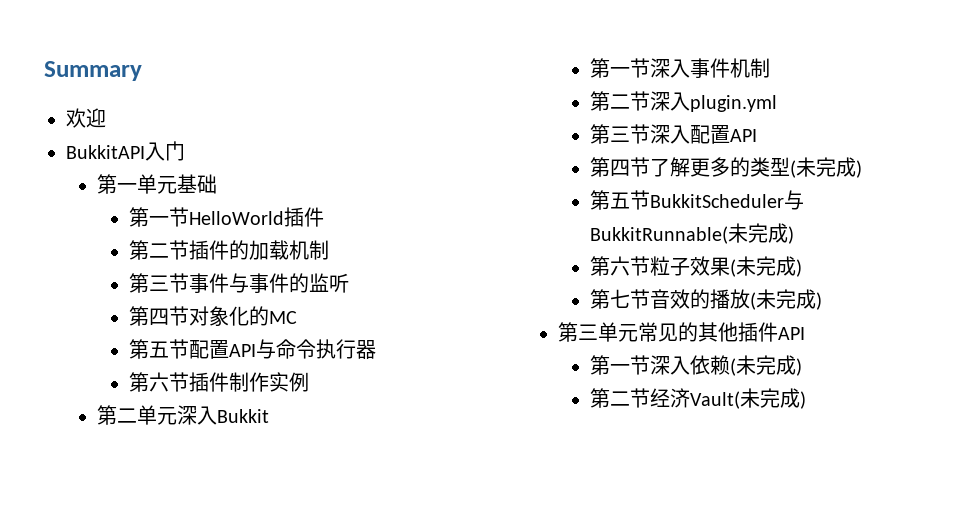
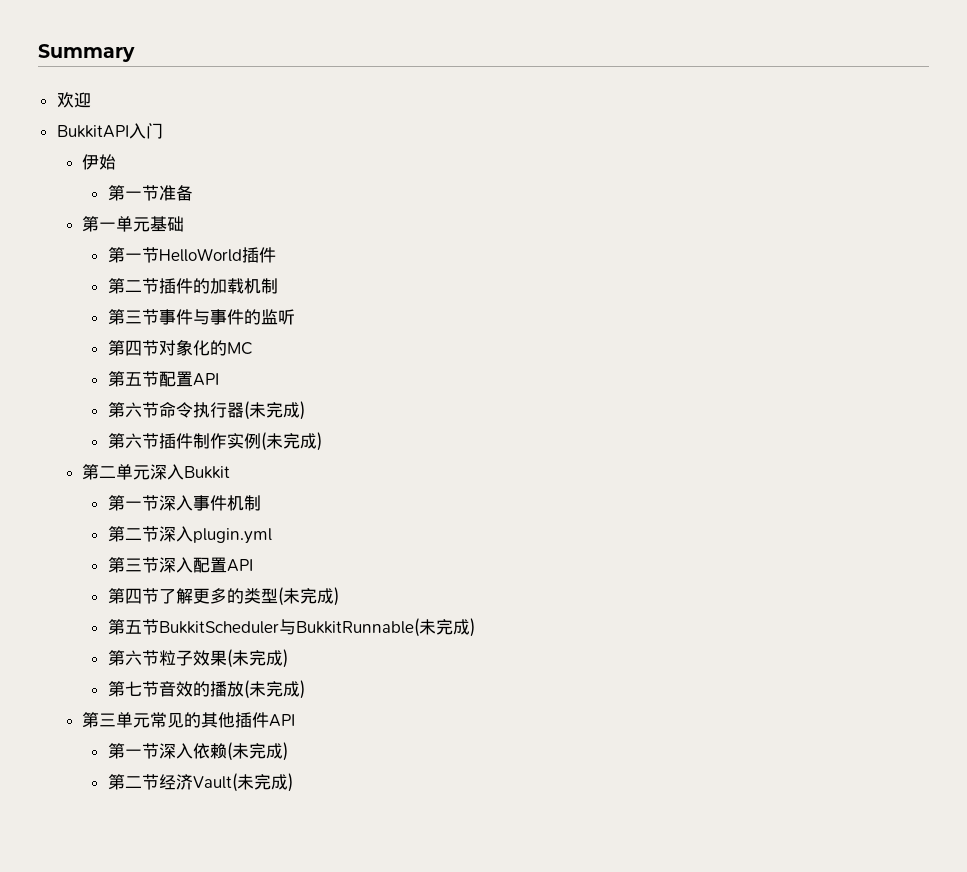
+ 伊始
+ 第一节准备
- 第五节配置API与命令执行器
+ 第五节配置API
+ 第六节命令执行器(未完成)
- 第六节插件制作实例
+ 第六节插件制作实例(未完成)

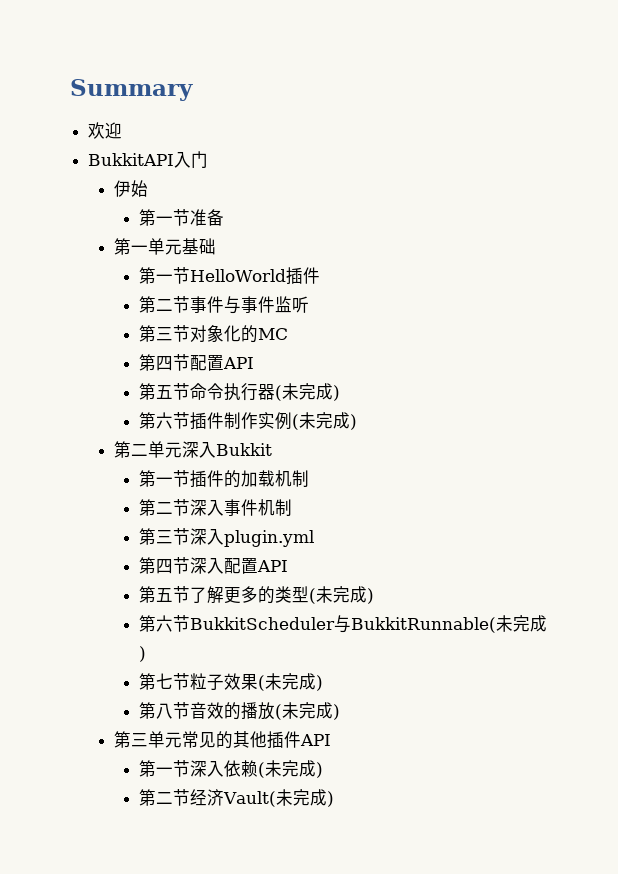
- 第二节插件的加载机制
- 第三节事件与事件的监听
+ 第二节事件与事件监听
- 第四节对象化的MC
+ 第三节对象化的MC
- 第五节配置API
+ 第四节配置API
- 第六节命令执行器(未完成)
+ 第五节命令执行器(未完成)
- 第一节深入事件机制
+ 第一节插件的加载机制
+ 第二节深入事件机制
- 第二节深入plugin.yml
+ 第三节深入plugin.yml
- 第三节深入配置API
+ 第四节深入配置API
- 第四节了解更多的类型(未完成)
+ 第五节了解更多的类型(未完成)
- 第五节BukkitScheduler与BukkitRunnable(未完成)
+ 第六节BukkitScheduler与BukkitRunnable(未完成)
- 第六节粒子效果(未完成)
+ 第七节粒子效果(未完成)
- 第七节音效的播放(未完成)
+ 第八节音效的播放(未完成)

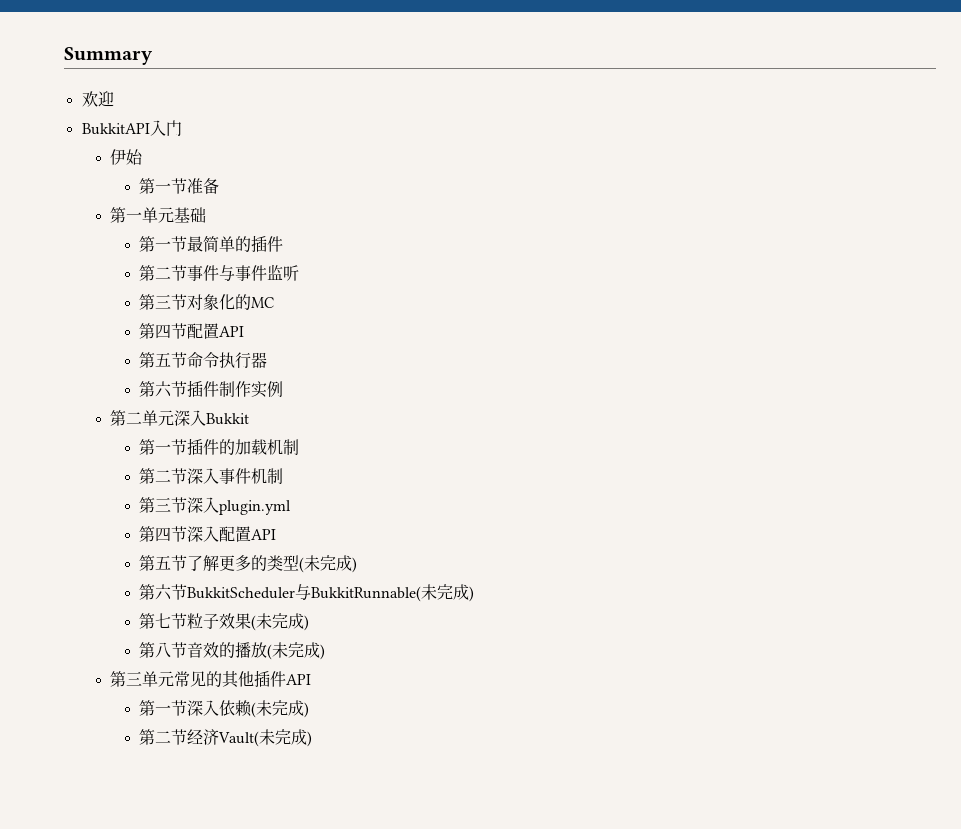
- 第一节HelloWorld插件
+ 第一节最简单的插件
- 第五节命令执行器(未完成)
+ 第五节命令执行器
- 第六节插件制作实例(未完成)
+ 第六节插件制作实例

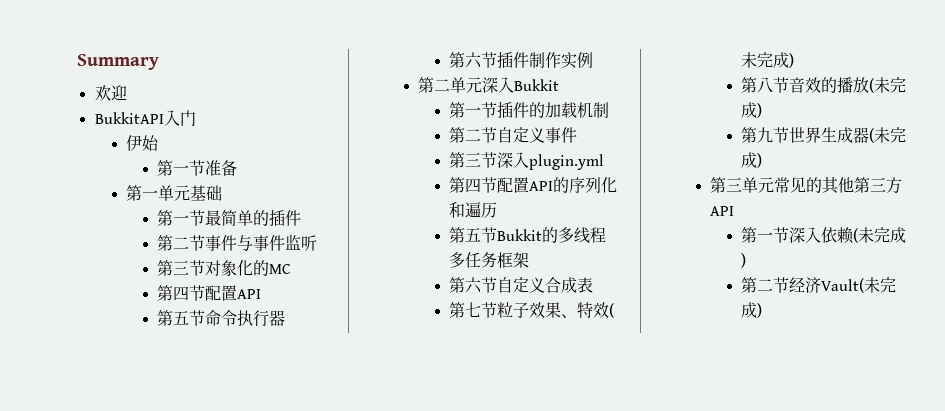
- 第二节深入事件机制
+ 第二节自定义事件
- 第四节深入配置API
- 第五节了解更多的类型(未完成)
- 第六节BukkitScheduler与BukkitRunnable(未完成)
+ 第四节配置API的序列化和遍历
+ 第五节Bukkit的多线程多任务框架
+ 第六节自定义合成表
- 第七节粒子效果(未完成)
+ 第七节粒子效果、特效(未完成)
+ 第九节世界生成器(未完成)
- 第三单元常见的其他插件API
+ 第三单元常见的其他第三方API

